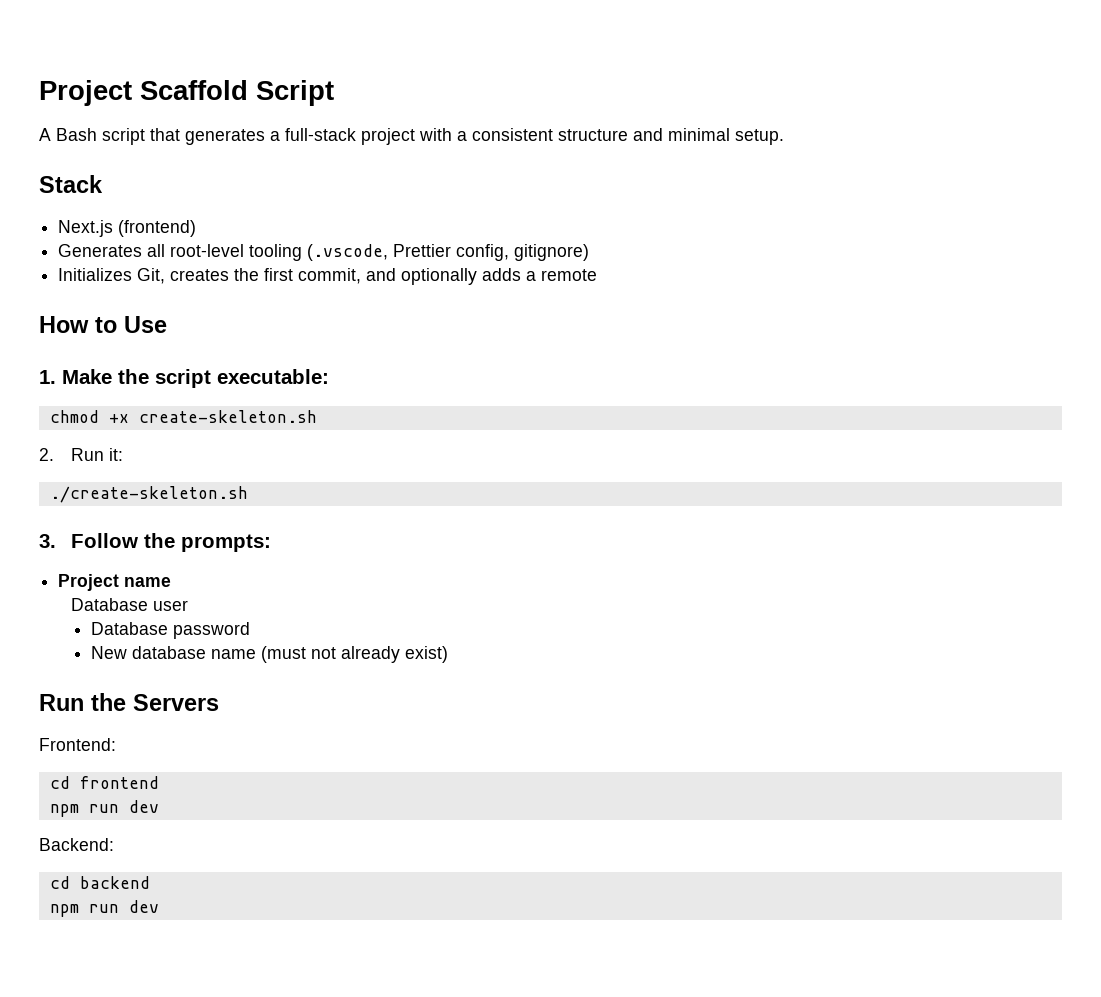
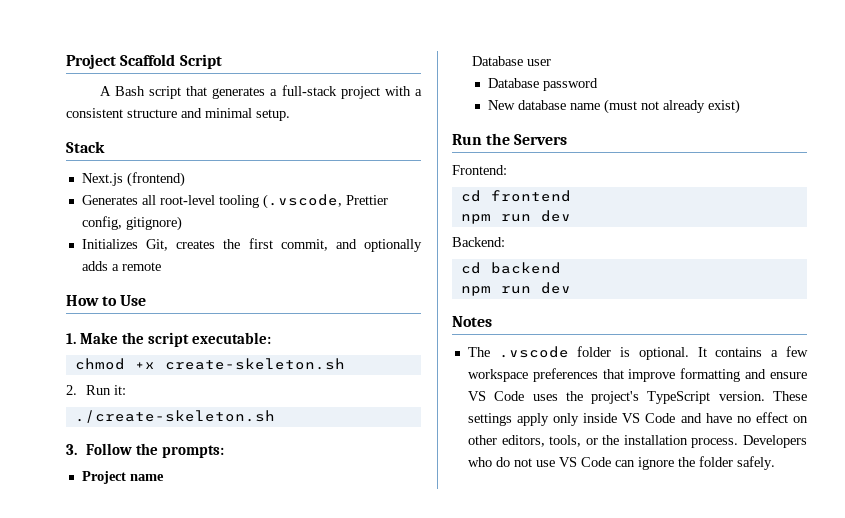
+ Notes
+ The .vscode folder is optional. It contains a few workspace preferences that improve formatting and ensure VS Code uses the project's TypeScript version. These settings apply only inside VS Code and have no effect on other editors, tools, or the installation process. Developers who do not use VS Code can ignore the folder safely.

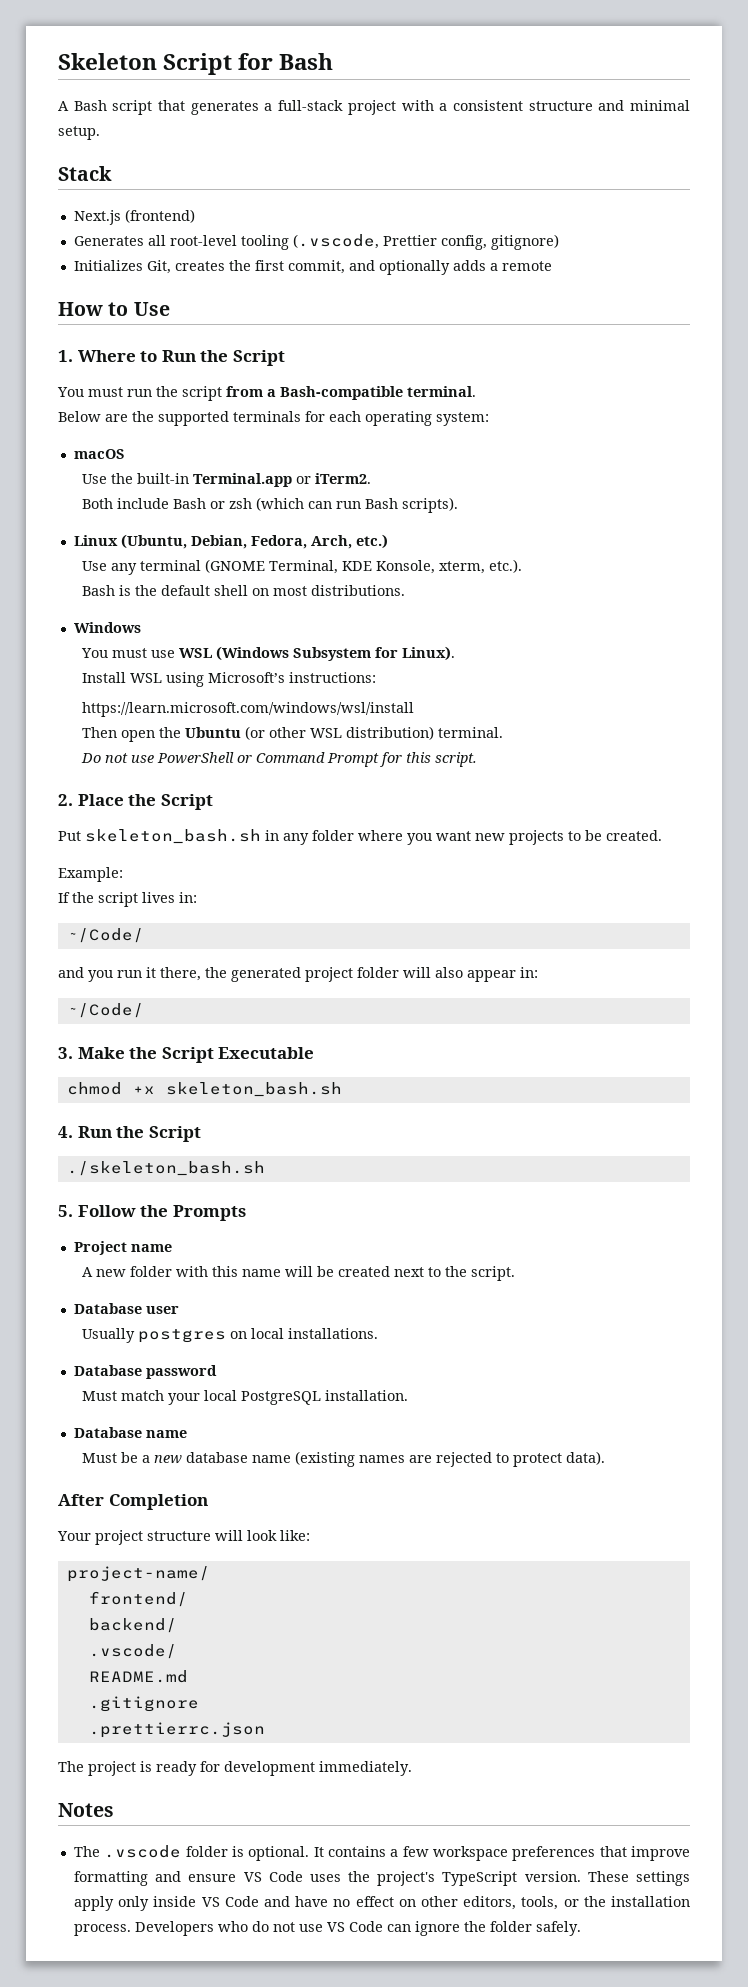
- Project Scaffold Script
+ Skeleton Script for Bash
- 1. Make the script executable:
- chmod +x create-skeleton.sh
- 2. Run it:
- ./create-skeleton.sh
- 3. Follow the prompts:
+ 1. Where to Run the Script
+ You must run the script from a Bash-compatible terminal.
+ Below are the supported terminals for each operating system:
+ macOS
+ Use the built-in Terminal.app or iTerm2.
+ Both include Bash or zsh (which can run Bash scripts).
+ Linux (Ubuntu, Debian, Fedora, Arch, etc.)
+ Use any terminal (GNOME Terminal, KDE Konsole, xterm, etc.).
+ Bash is the default shell on most distributions.
+ Windows
+ You must use WSL (Windows Subsystem for Linux).
+ Install WSL using Microsoft’s instructions:
+ https://learn.microsoft.com/windows/wsl/install
+ Then open the Ubuntu (or other WSL distribution) terminal.
+ Do not use PowerShell or Command Prompt for this script.
+ 2. Place the Script
+ Put skeleton_bash.sh in any folder where you want new projects to be created.
+ Example:
+ If the script lives in:
+ ~/Code/
+ and you run it there, the generated project folder will also appear in:
+ ~/Code/
+ 3. Make the Script Executable
+ chmod +x skeleton_bash.sh
+ 4. Run the Script
+ ./skeleton_bash.sh
+ 5. Follow the Prompts
+ A new folder with this name will be created next to the script.
  Database user
+ Usually postgres on local installations.
  Database password
- New database name (must not already exist)
- Run the Servers
- Frontend:
- cd frontend
- npm run dev
- Backend:
- cd backend
- npm run dev
+ Must match your local PostgreSQL installation.
+ Database name
+ Must be a new database name (existing names are rejected to protect data).
+ After Completion
+ Your project structure will look like:
+ project-name/
+ frontend/
+ backend/
+ .vscode/
+ README.md
+ .gitignore
+ .prettierrc.json
+ The project is ready for development immediately.

